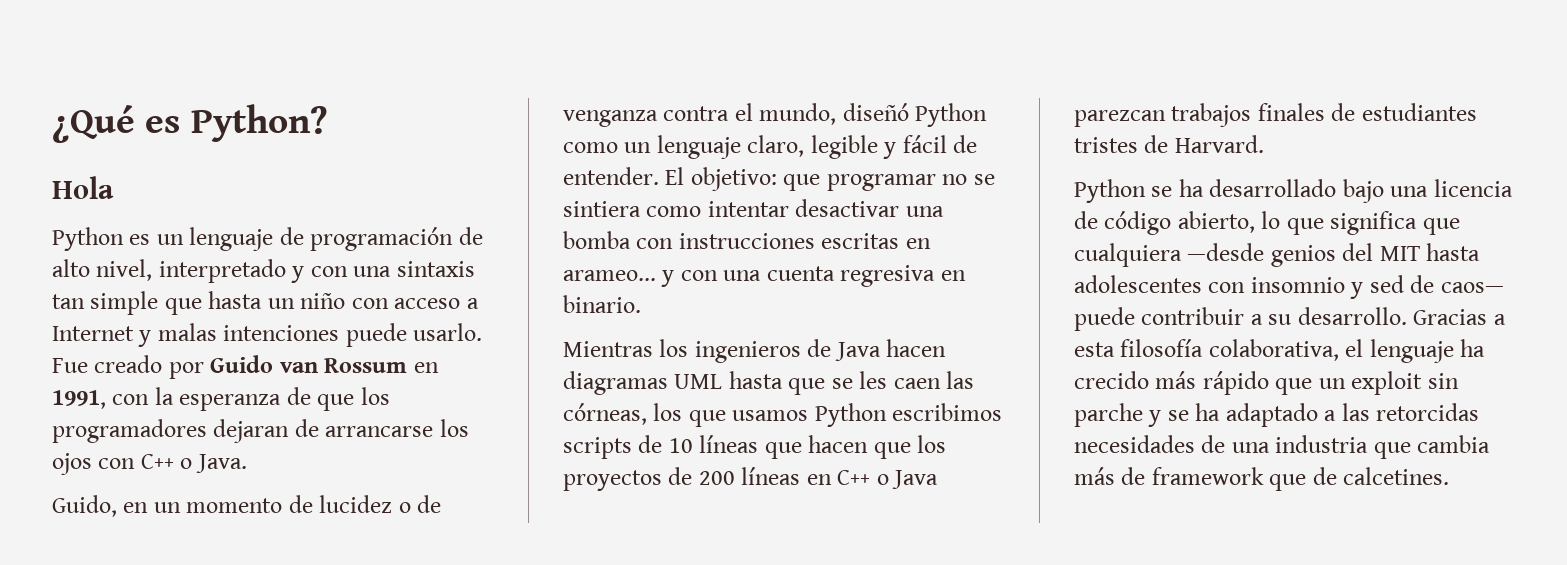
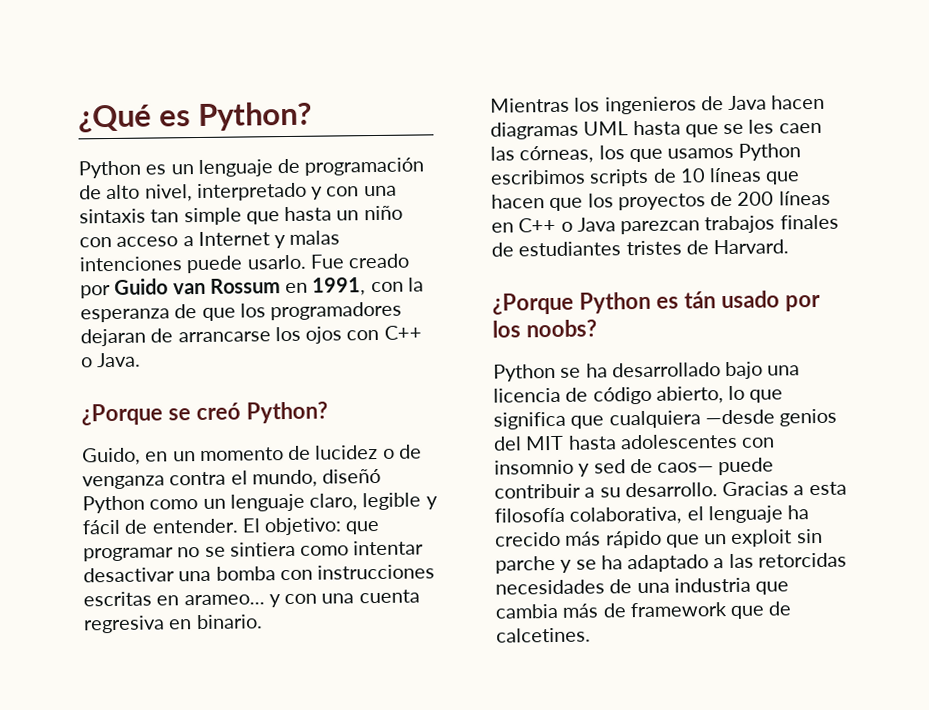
- Hola
+ ¿Porque se creó Python?
+ ¿Porque Python es tán usado por los noobs?

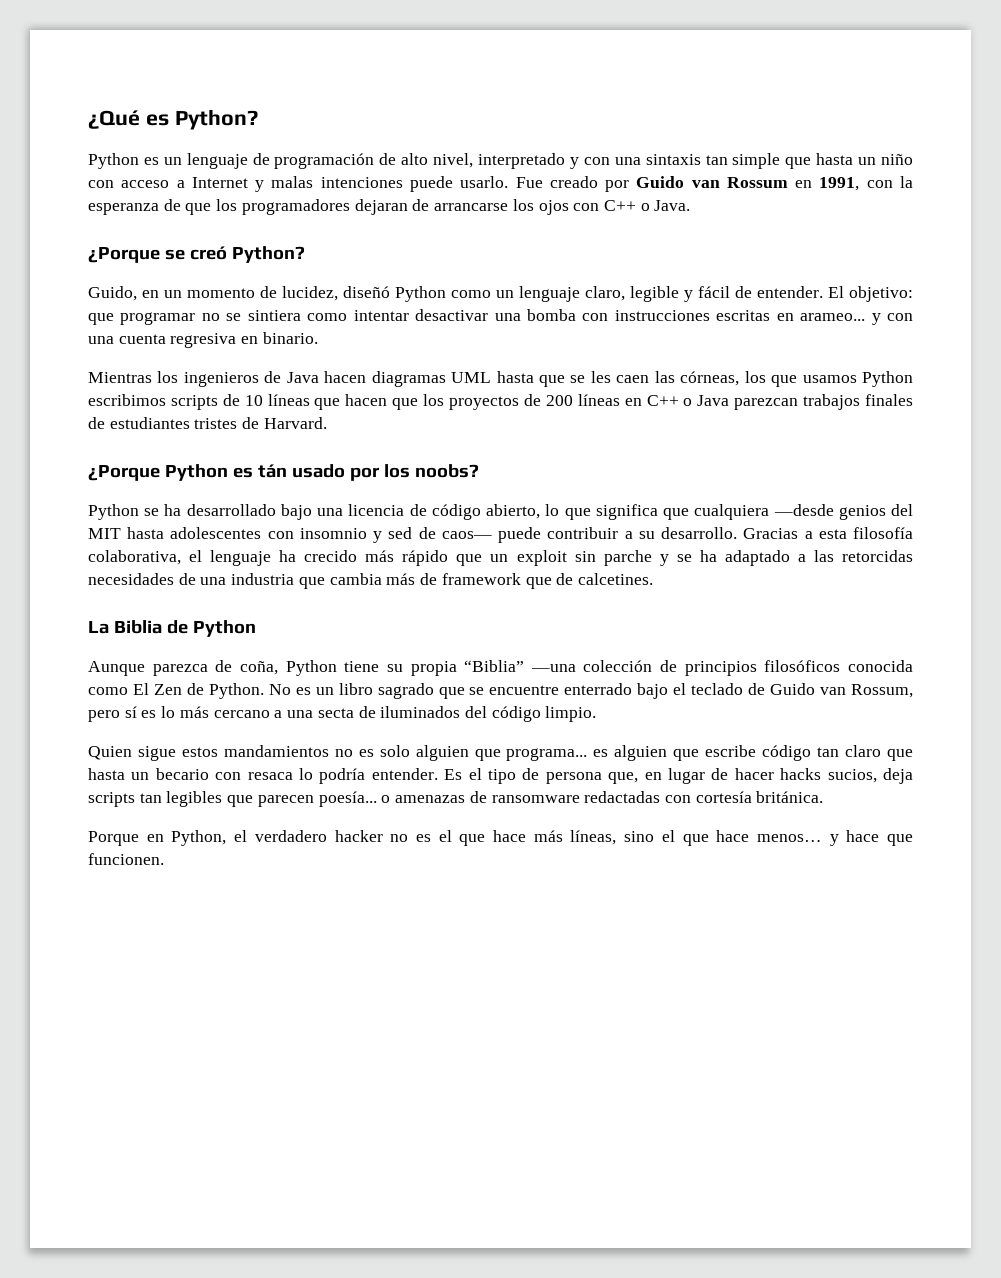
- Guido, en un momento de lucidez o de venganza contra el mundo, diseñó Python como un lenguaje claro, legible y fácil de entender.
+ Guido, en un momento de lucidez, diseñó Python como un lenguaje claro, legible y fácil de entender.
+ La Biblia de Python
+ Aunque parezca de coña, Python tiene su propia “Biblia” —una colección de principios filosóficos conocida como El Zen de Python. No es un libro sagrado que se encuentre enterrado bajo el teclado de Guido van Rossum, pero sí es lo más cercano a una secta de iluminados del código limpio.
+ Quien sigue estos mandamientos no es solo alguien que programa... es alguien que escribe código tan claro que hasta un becario con resaca lo podría entender. Es el tipo de persona que, en lugar de hacer hacks sucios, deja scripts tan legibles que parecen poesía... o amenazas de ransomware redactadas con cortesía británica.
+ Porque en Python, el verdadero hacker no es el que hace más líneas, sino el que hace menos… y hace que funcionen.

